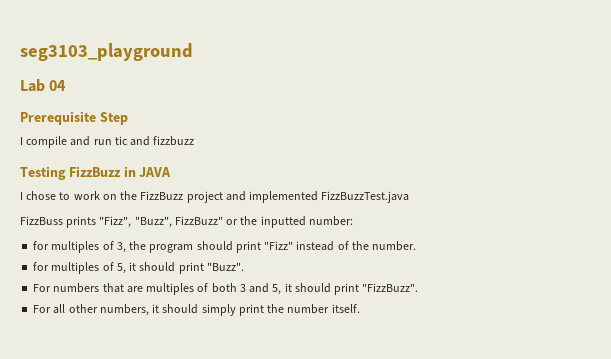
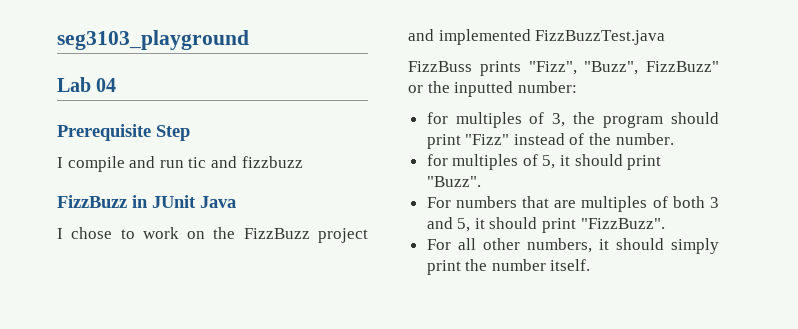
- Testing FizzBuzz in JAVA
+ FizzBuzz in JUnit Java

